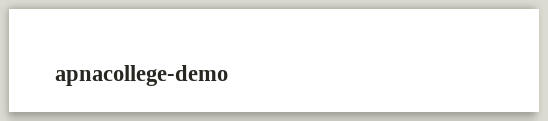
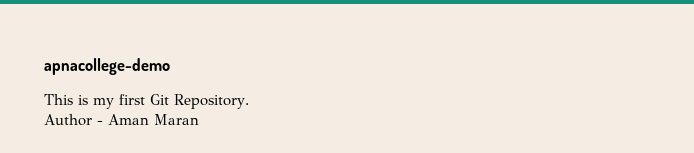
+ This is my first Git Repository.
+ Author - Aman Maran

